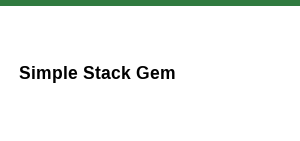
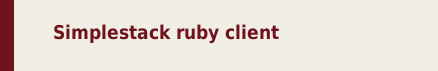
- Simple Stack Gem
+ Simplestack ruby client

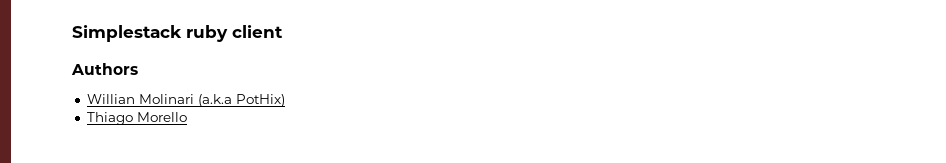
+ Authors
+ Willian Molinari (a.k.a PotHix)
+ Thiago Morello

